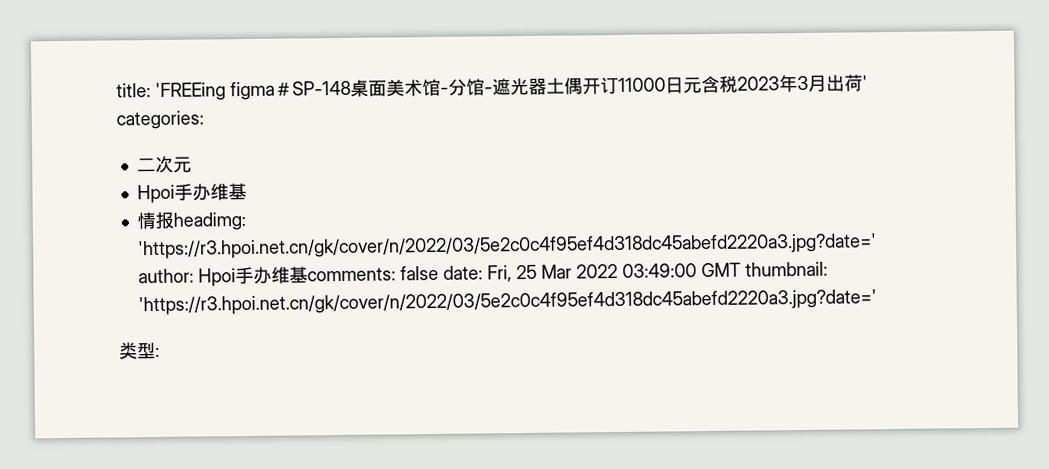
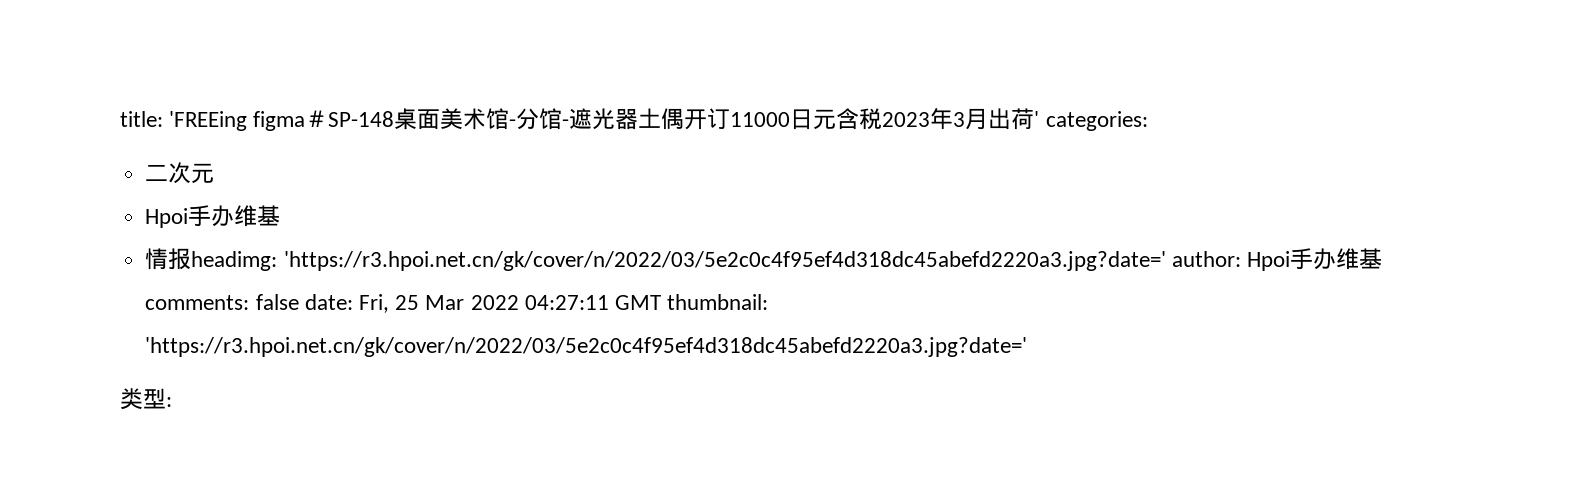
- 情报headimg: 'https://r3.hpoi.net.cn/gk/cover/n/2022/03/5e2c0c4f95ef4d318dc45abefd2220a3.jpg?date=' author: Hpoi手办维基comments: false date: Fri, 25 Mar 2022 03:49:00 GMT thumbnail: 'https://r3.hpoi.net.cn/gk/cover/n/2022/03/5e2c0c4f95ef4d318dc45abefd2220a3.jpg?date='
+ 情报headimg: 'https://r3.hpoi.net.cn/gk/cover/n/2022/03/5e2c0c4f95ef4d318dc45abefd2220a3.jpg?date=' author: Hpoi手办维基comments: false date: Fri, 25 Mar 2022 04:27:11 GMT thumbnail: 'https://r3.hpoi.net.cn/gk/cover/n/2022/03/5e2c0c4f95ef4d318dc45abefd2220a3.jpg?date='

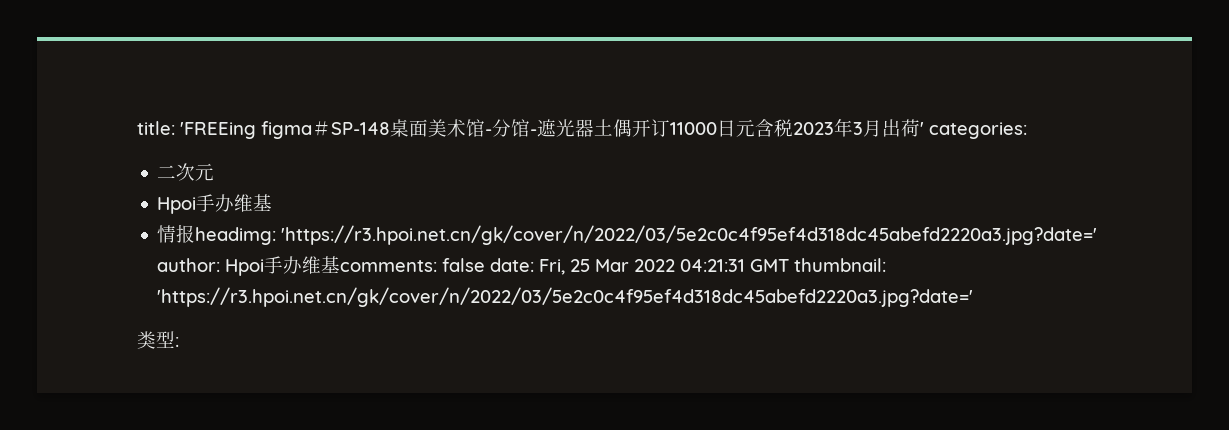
- 情报headimg: 'https://r3.hpoi.net.cn/gk/cover/n/2022/03/5e2c0c4f95ef4d318dc45abefd2220a3.jpg?date=' author: Hpoi手办维基comments: false date: Fri, 25 Mar 2022 04:27:11 GMT thumbnail: 'https://r3.hpoi.net.cn/gk/cover/n/2022/03/5e2c0c4f95ef4d318dc45abefd2220a3.jpg?date='
+ 情报headimg: 'https://r3.hpoi.net.cn/gk/cover/n/2022/03/5e2c0c4f95ef4d318dc45abefd2220a3.jpg?date=' author: Hpoi手办维基comments: false date: Fri, 25 Mar 2022 04:21:31 GMT thumbnail: 'https://r3.hpoi.net.cn/gk/cover/n/2022/03/5e2c0c4f95ef4d318dc45abefd2220a3.jpg?date='

